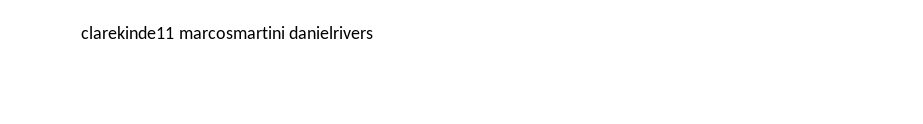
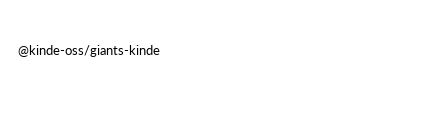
- clarekinde11 marcosmartini danielrivers
+ @kinde-oss/giants-kinde

